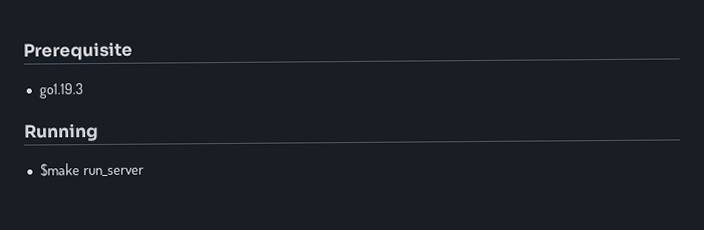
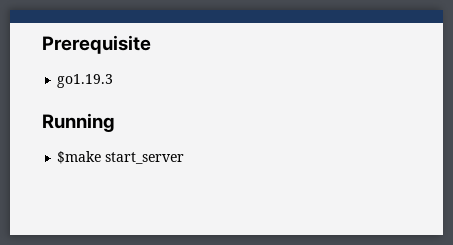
- $make run_server
+ $make start_server

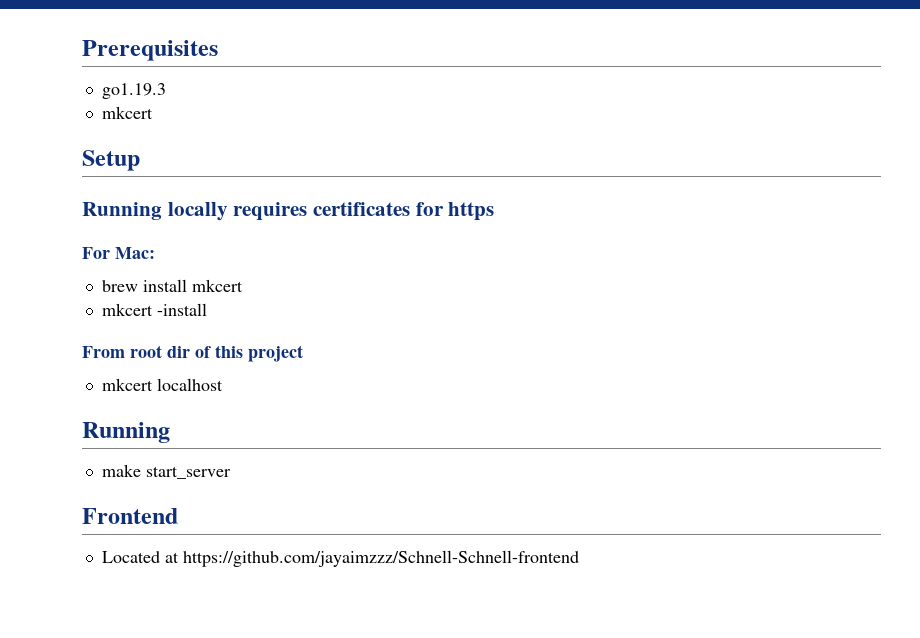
- Prerequisite
+ Prerequisites
  go1.19.3
+ mkcert
+ Setup
+ Running locally requires certificates for https
+ For Mac:
+ brew install mkcert
+ mkcert -install
+ From root dir of this project
+ mkcert localhost
- $make start_server
+ make start_server
+ Frontend
+ Located at https://github.com/jayaimzzz/Schnell-Schnell-frontend

